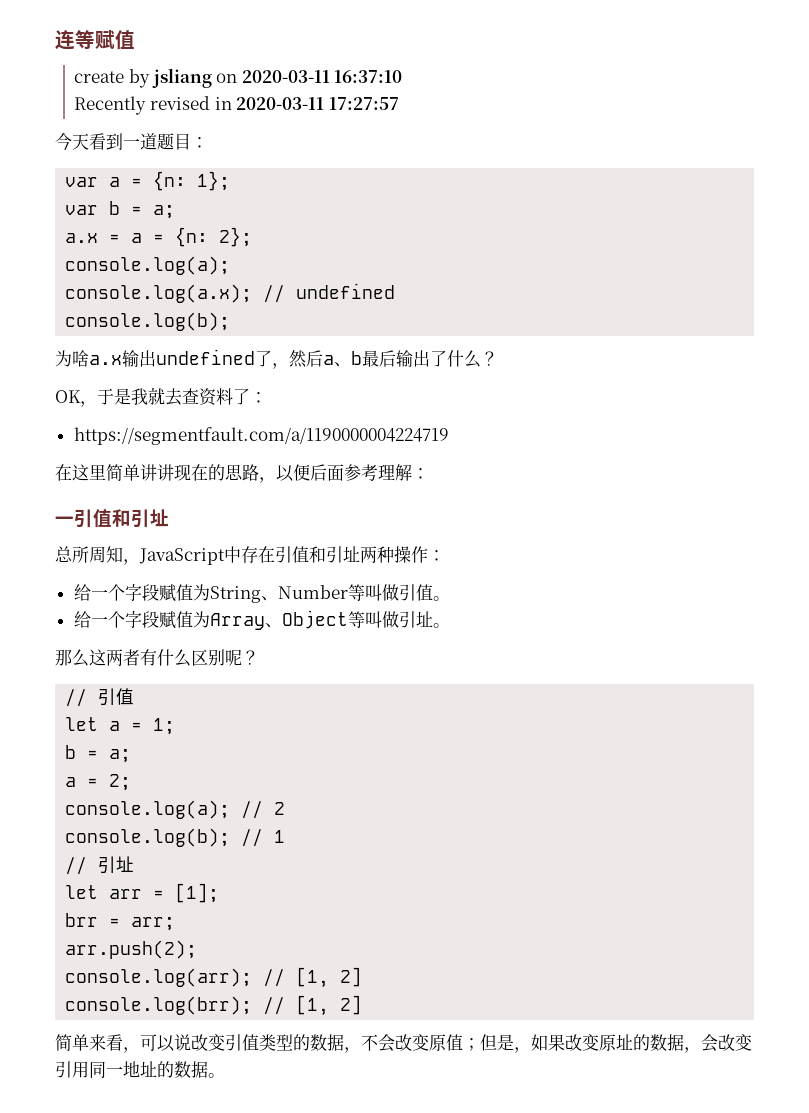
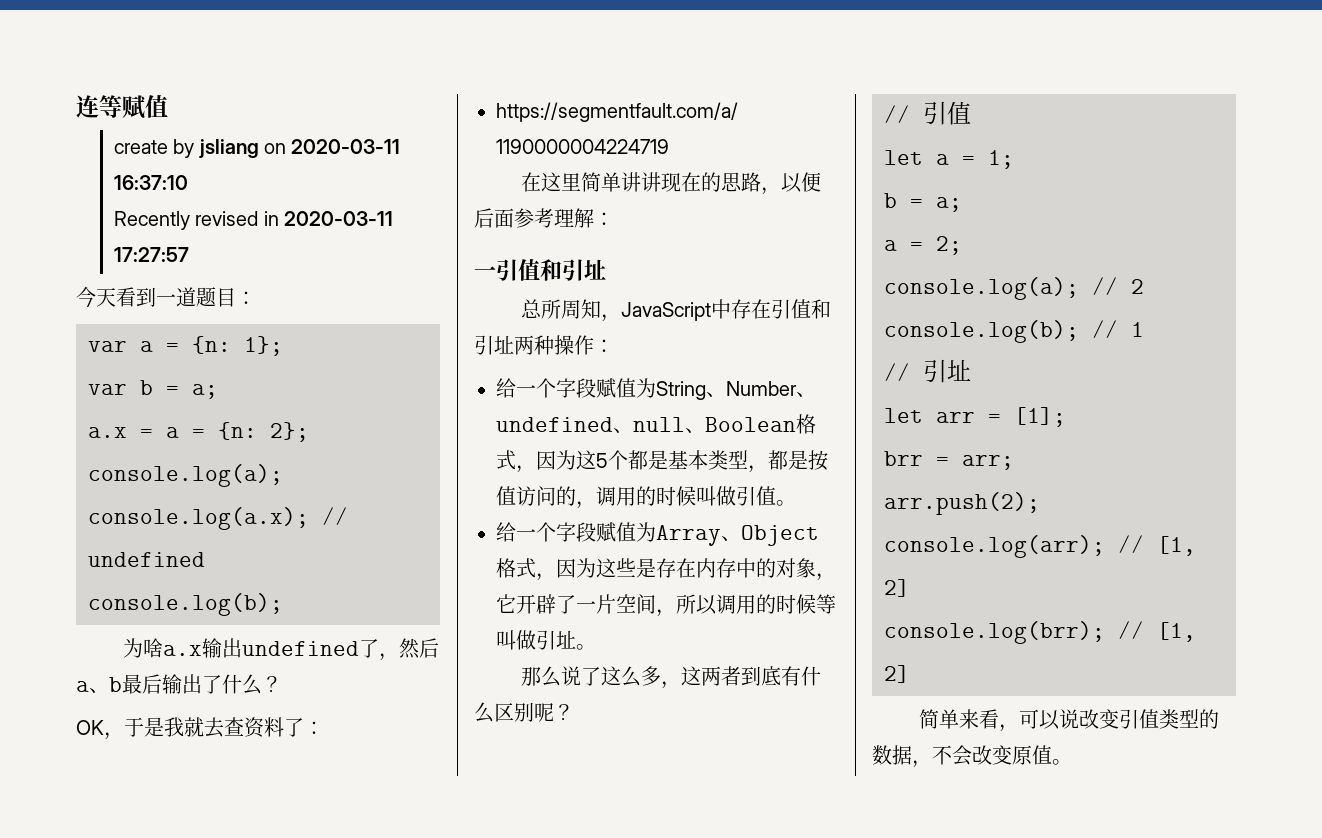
- 给一个字段赋值为String、Number等叫做引值。
+ 给一个字段赋值为String、Number、undefined、null、Boolean格式，因为这5个都是基本类型，都是按值访问的，调用的时候叫做引值。
- 给一个字段赋值为Array、Object等叫做引址。
+ 给一个字段赋值为Array、Object格式，因为这些是存在内存中的对象，它开辟了一片空间，所以调用的时候等叫做引址。
- 那么这两者有什么区别呢？
+ 那么说了这么多，这两者到底有什么区别呢？
- 简单来看，可以说改变引值类型的数据，不会改变原值；但是，如果改变原址的数据，会改变引用同一地址的数据。
+ 简单来看，可以说改变引值类型的数据，不会改变原值。

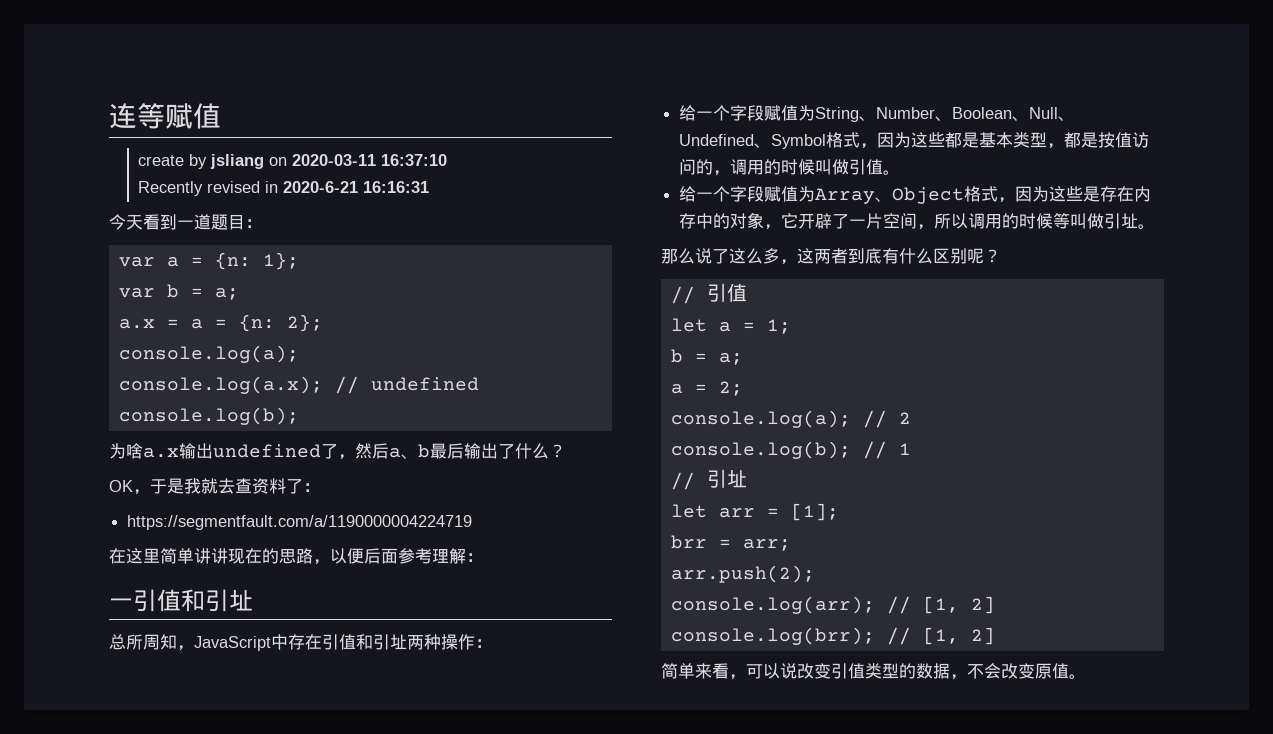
- Recently revised in 2020-03-11 17:27:57
+ Recently revised in 2020-6-21 16:16:31
- 给一个字段赋值为String、Number、undefined、null、Boolean格式，因为这5个都是基本类型，都是按值访问的，调用的时候叫做引值。
+ 给一个字段赋值为String、Number、Boolean、Null、Undefined、Symbol格式，因为这些都是基本类型，都是按值访问的，调用的时候叫做引值。

